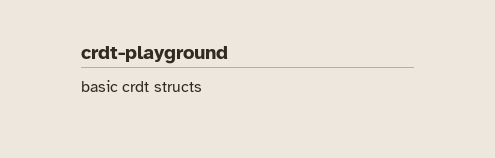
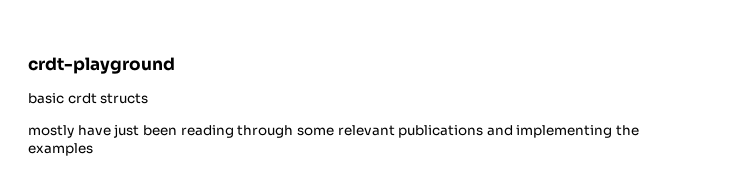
+ mostly have just been reading through some relevant publications and implementing the examples

